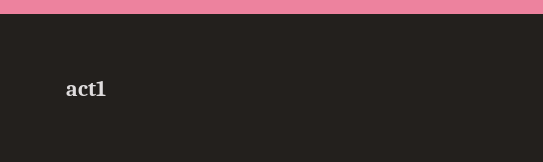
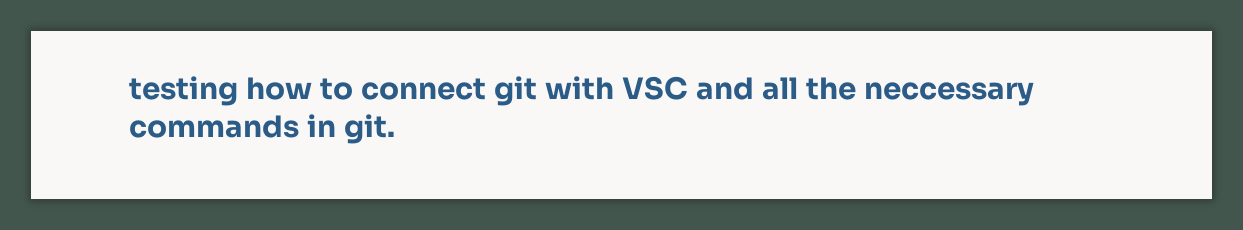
- act1
+ testing how to connect git with VSC and all the neccessary commands in git.

